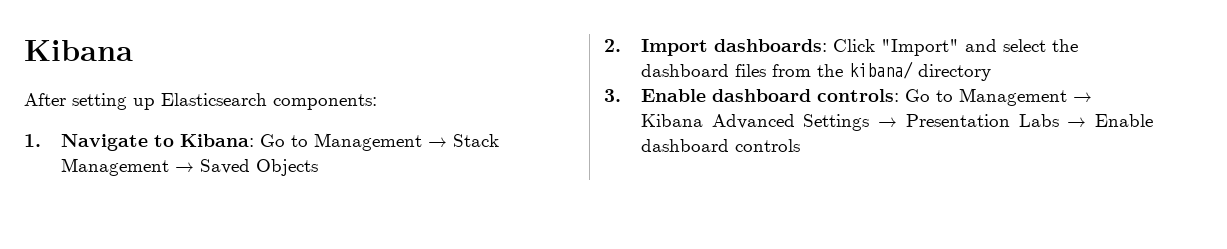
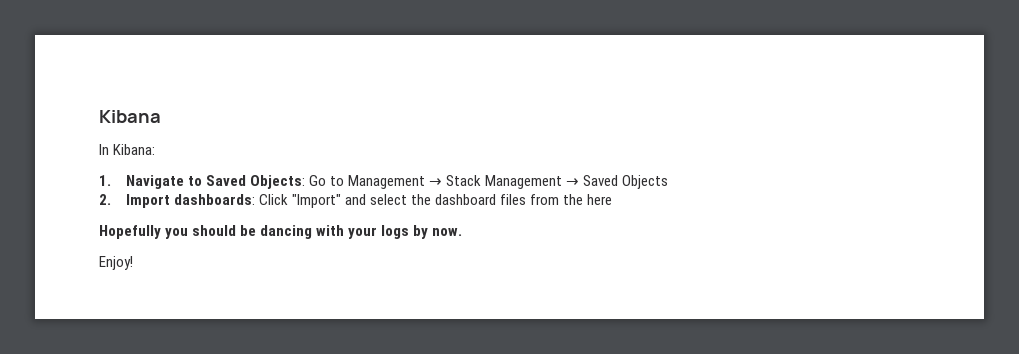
- After setting up Elasticsearch components:
+ In Kibana:
- 1. Navigate to Kibana: Go to Management → Stack Management → Saved Objects
+ 1. Navigate to Saved Objects: Go to Management → Stack Management → Saved Objects
- 2. Import dashboards: Click "Import" and select the dashboard files from the kibana/ directory
- 3. Enable dashboard controls: Go to Management → Kibana Advanced Settings → Presentation Labs → Enable dashboard controls
+ 2. Import dashboards: Click "Import" and select the dashboard files from the here
+ Hopefully you should be dancing with your logs by now.
+ Enjoy!

